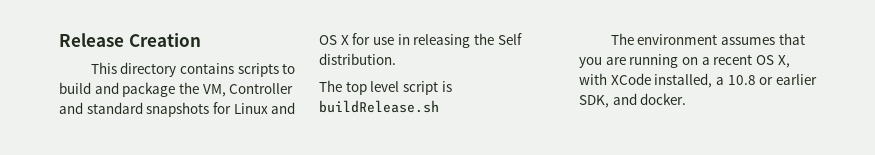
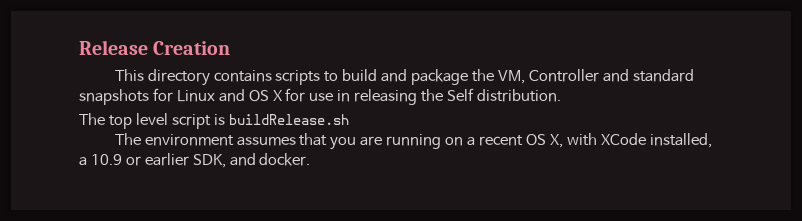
- The environment assumes that you are running on a recent OS X, with XCode installed, a 10.8 or earlier SDK, and docker.
+ The environment assumes that you are running on a recent OS X, with XCode installed, a 10.9 or earlier SDK, and docker.

